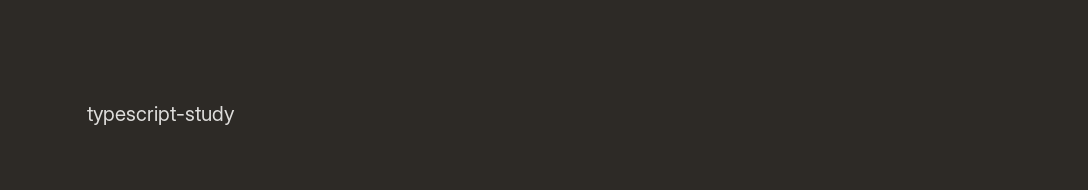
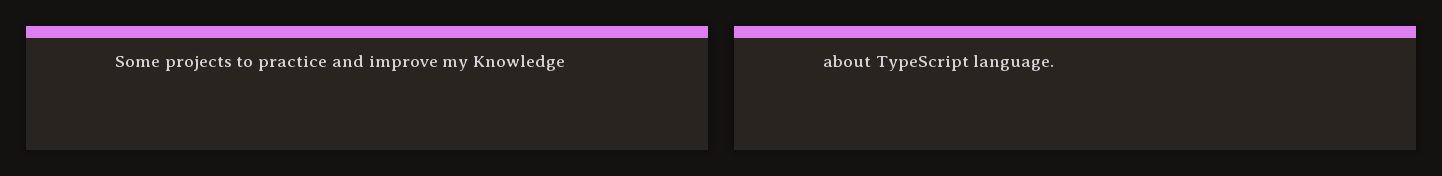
- typescript-study
+ Some projects to practice and improve my Knowledge about TypeScript language.

